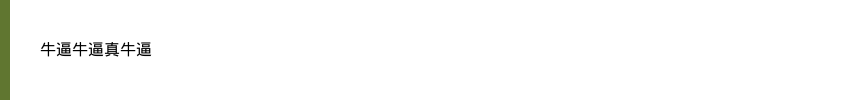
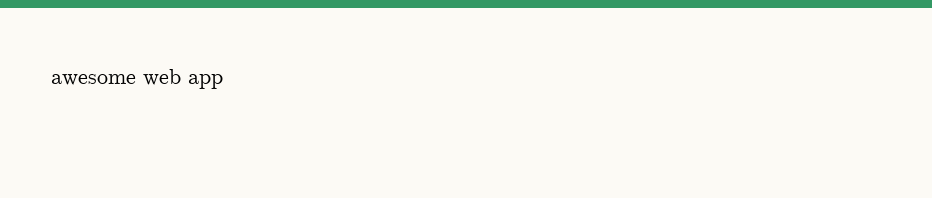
- 牛逼牛逼真牛逼
+ awesome web app

